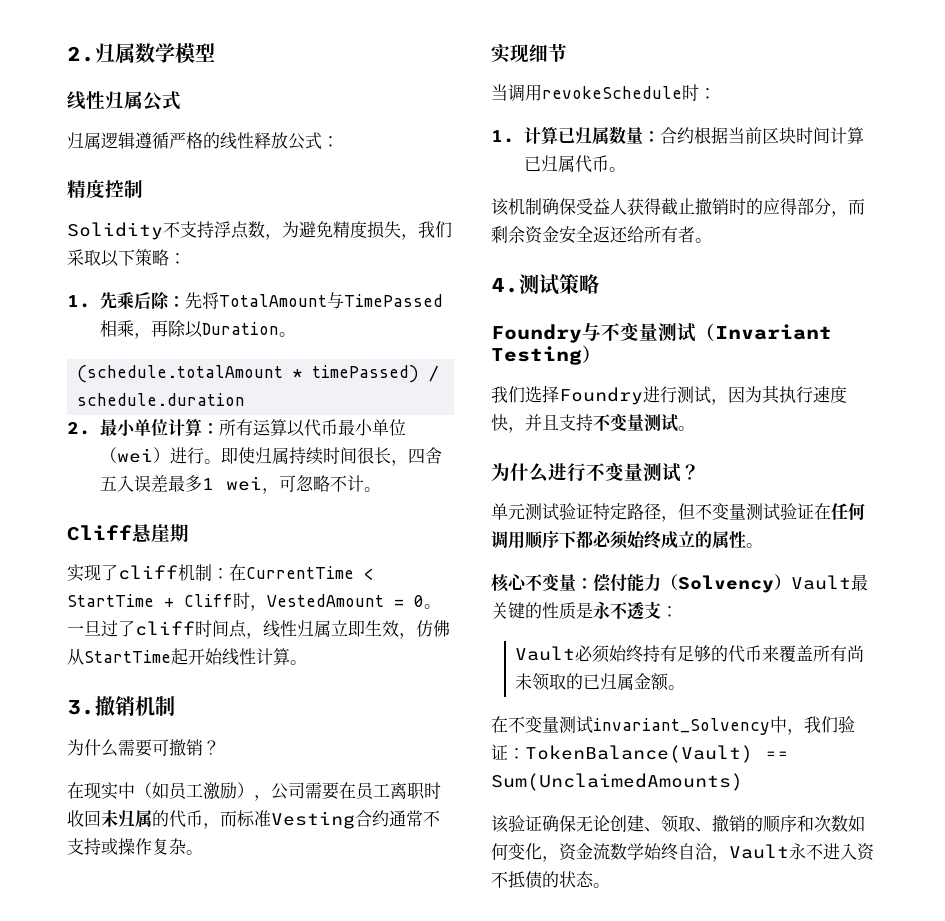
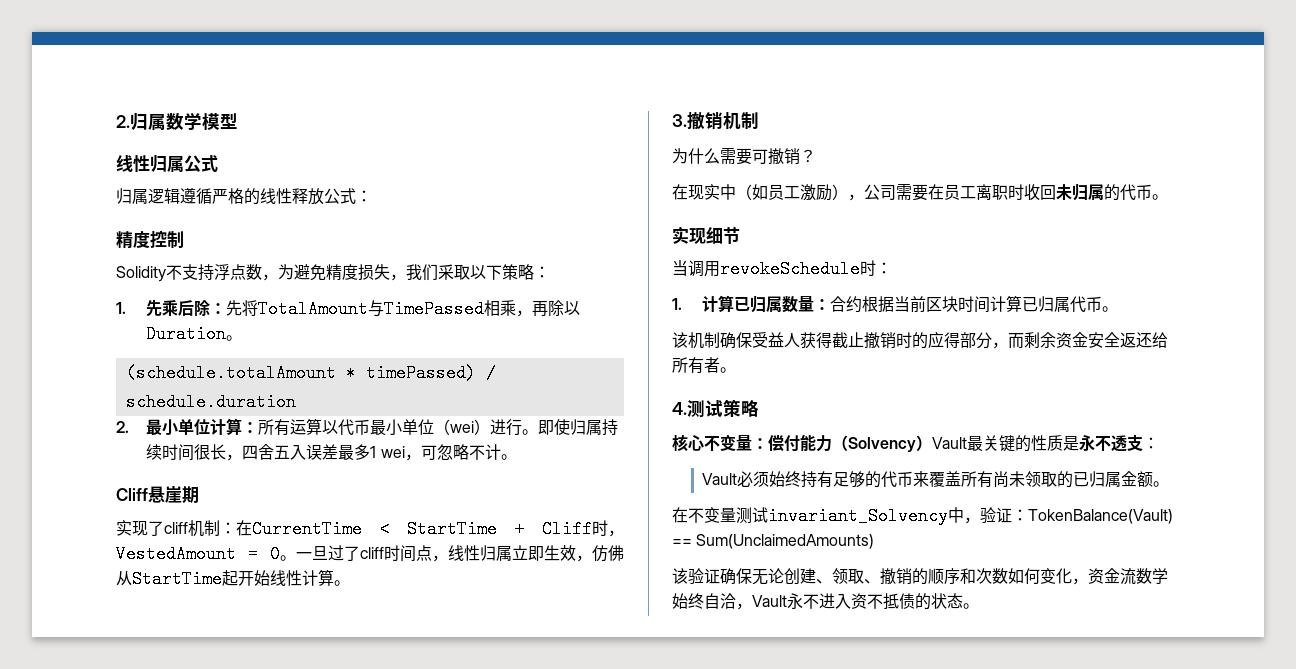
- 在现实中（如员工激励），公司需要在员工离职时收回未归属的代币，而标准Vesting合约通常不支持或操作复杂。
+ 在现实中（如员工激励），公司需要在员工离职时收回未归属的代币。
- Foundry与不变量测试（Invariant Testing）
- 我们选择Foundry进行测试，因为其执行速度快，并且支持不变量测试。
- 为什么进行不变量测试？
- 单元测试验证特定路径，但不变量测试验证在任何调用顺序下都必须始终成立的属性。
- 在不变量测试invariant_Solvency中，我们验证：TokenBalance(Vault) == Sum(UnclaimedAmounts)
+ 在不变量测试invariant_Solvency中，验证：TokenBalance(Vault) == Sum(UnclaimedAmounts)

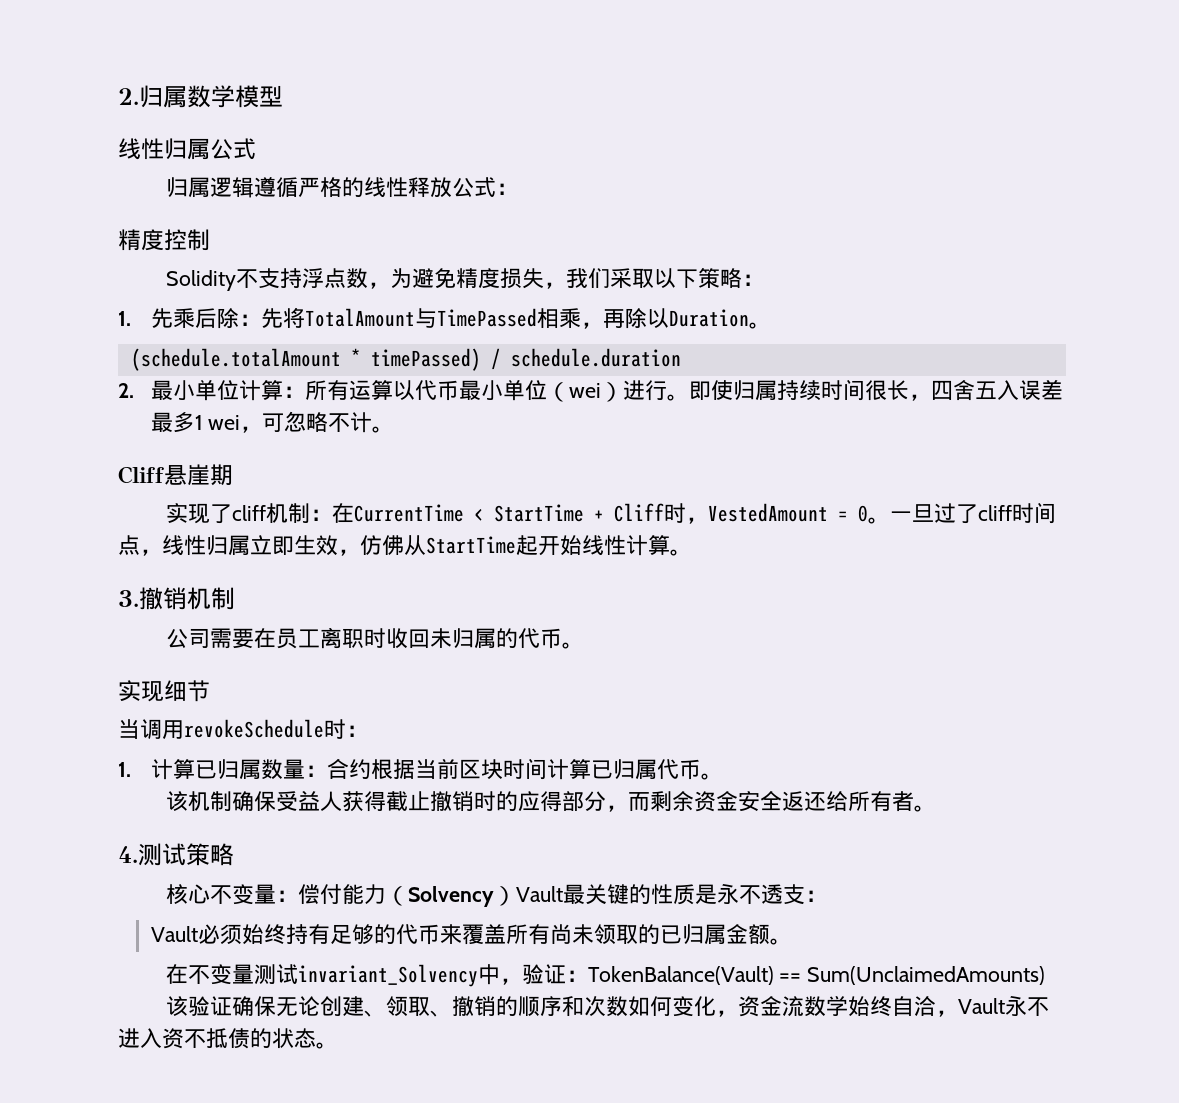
- 为什么需要可撤销？
- 在现实中（如员工激励），公司需要在员工离职时收回未归属的代币。
+ 公司需要在员工离职时收回未归属的代币。

